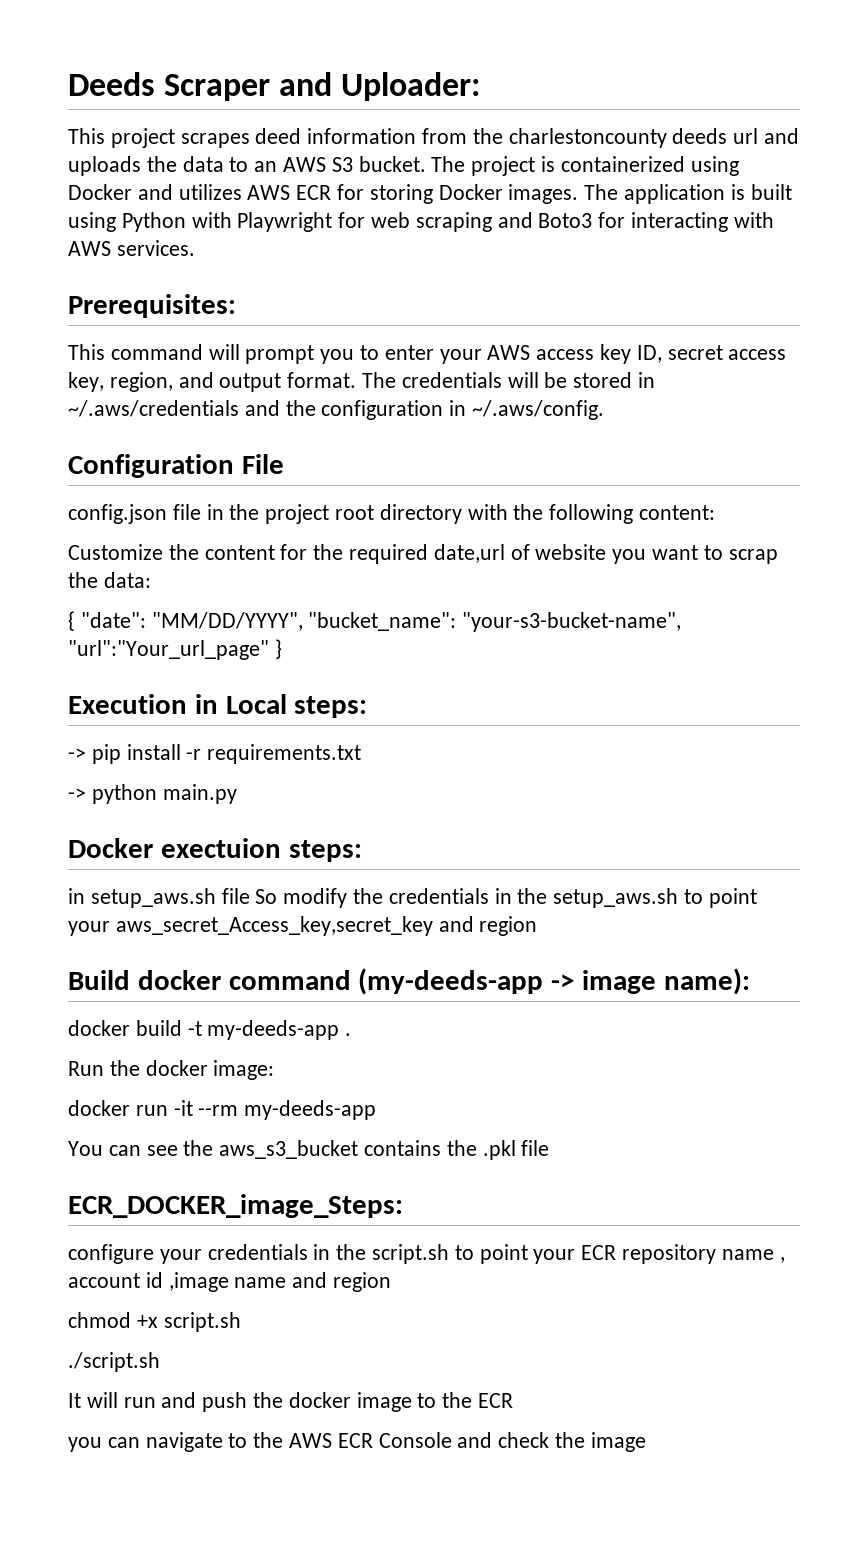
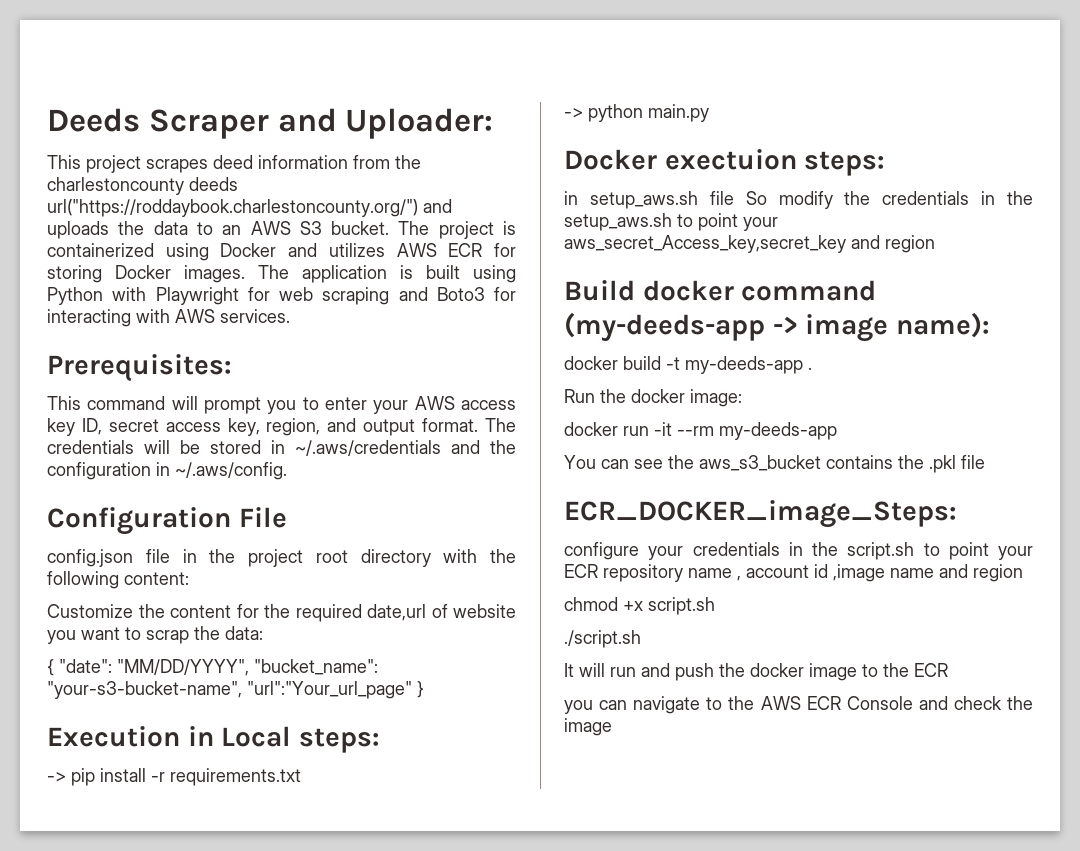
- This project scrapes deed information from the charlestoncounty deeds url and uploads the data to an AWS S3 bucket.
+ This project scrapes deed information from the charlestoncounty deeds url("https://roddaybook.charlestoncounty.org/") and uploads the data to an AWS S3 bucket.

